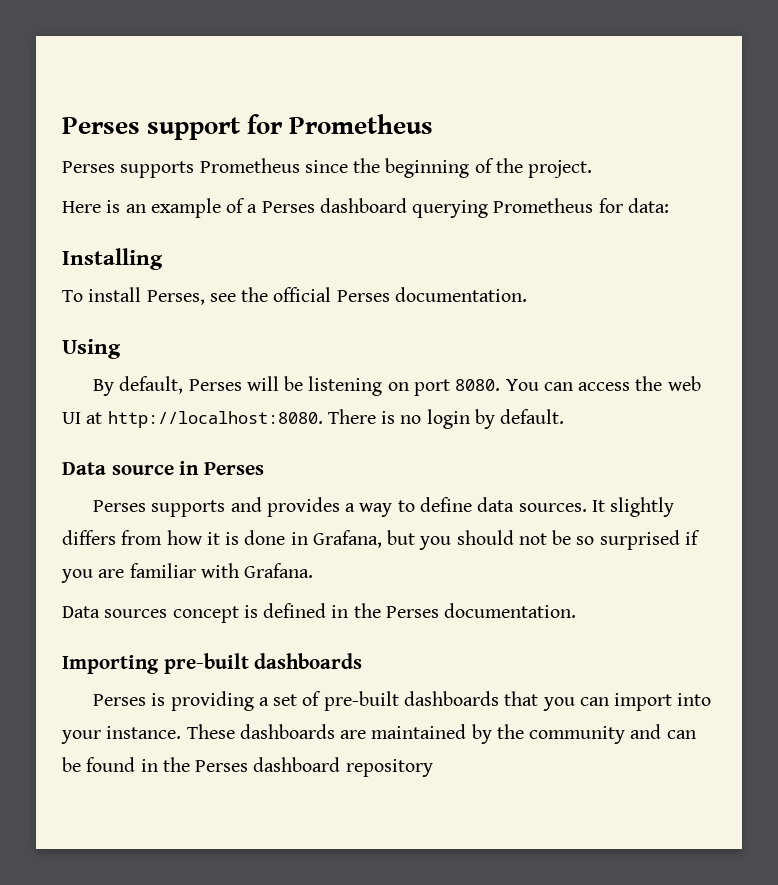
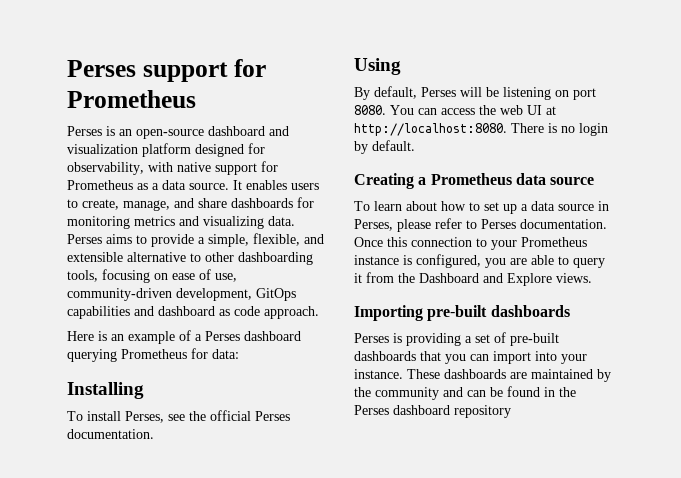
- Perses supports Prometheus since the beginning of the project.
+ Perses is an open-source dashboard and visualization platform designed for observability, with native support for Prometheus as a data source. It enables users to create, manage, and share dashboards for monitoring metrics and visualizing data. Perses aims to provide a simple, flexible, and extensible alternative to other dashboarding tools, focusing on ease of use, community-driven development, GitOps capabilities and dashboard as code approach.
- Data source in Perses
- Perses supports and provides a way to define data sources. It slightly differs from how it is done in Grafana, but you should not be so surprised if you are familiar with Grafana.
- Data sources concept is defined in the Perses documentation.
+ Creating a Prometheus data source
+ To learn about how to set up a data source in Perses, please refer to Perses documentation. Once this connection to your Prometheus instance is configured, you are able to query it from the Dashboard and Explore views.

